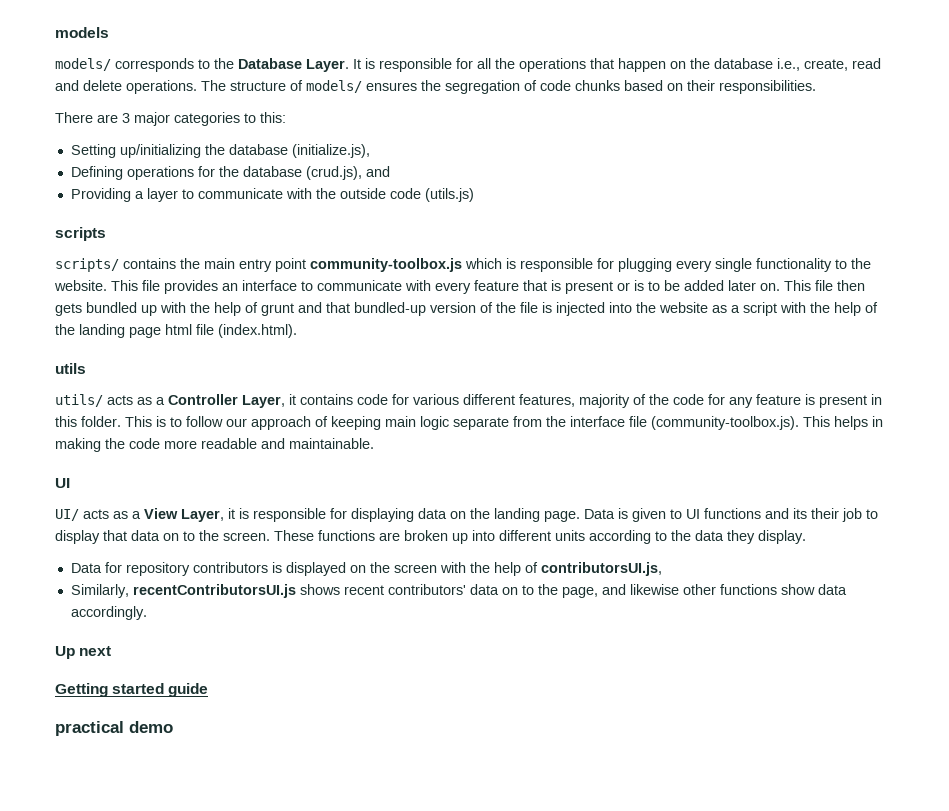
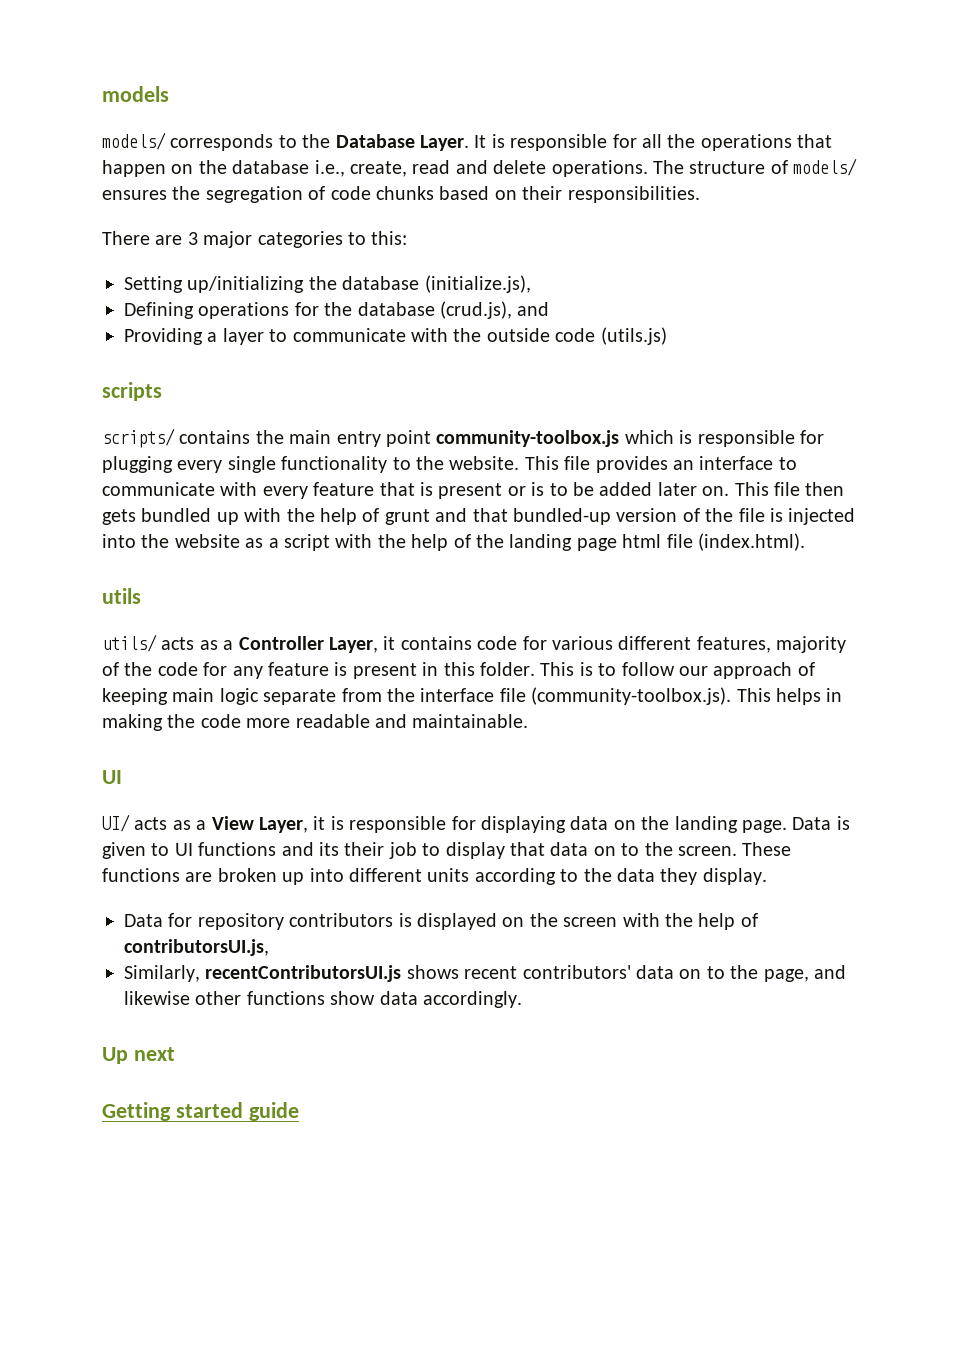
- practical demo

